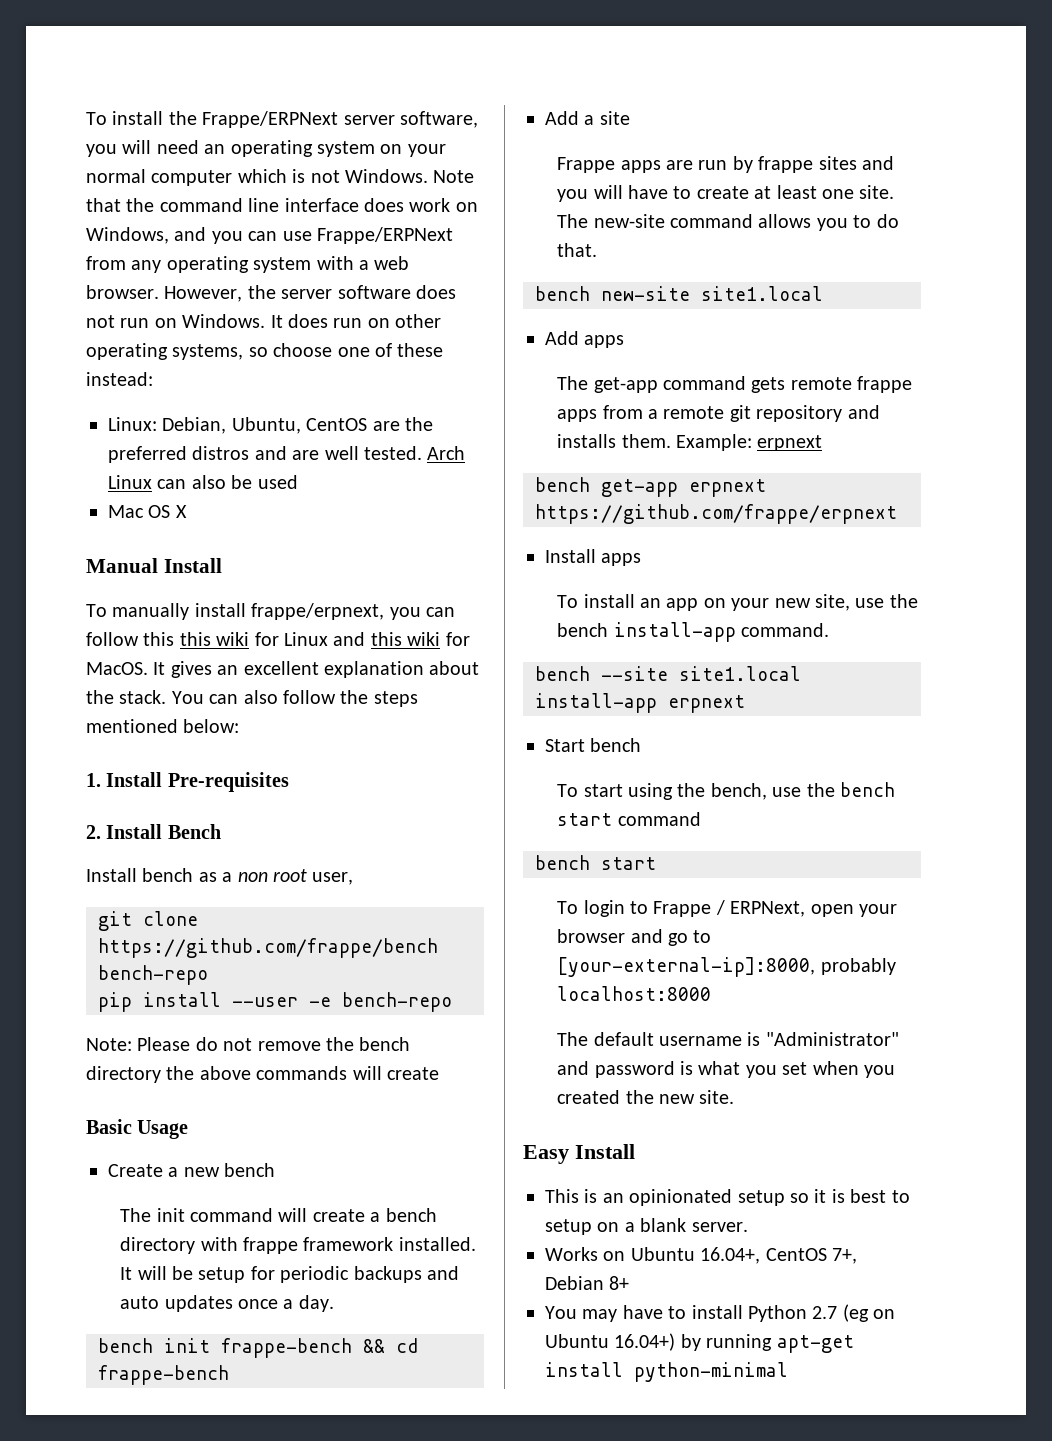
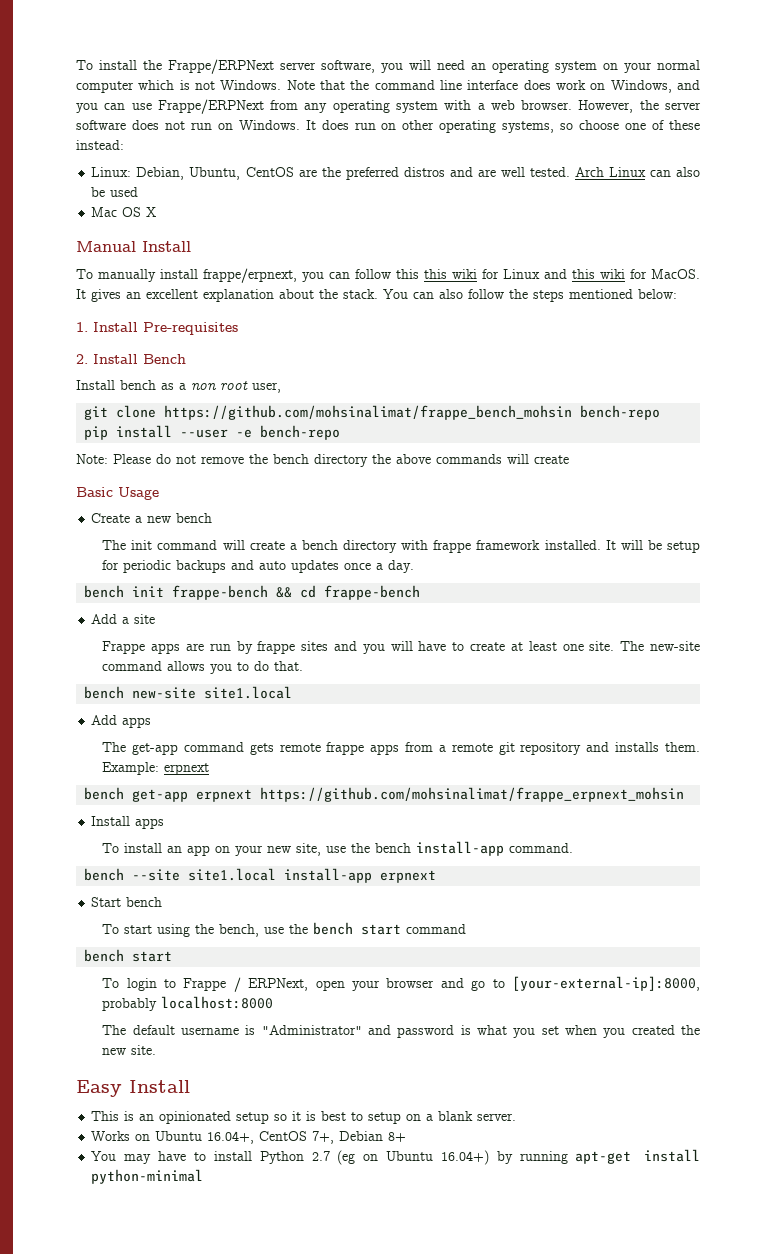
- git clone https://github.com/frappe/bench bench-repo
+ git clone https://github.com/mohsinalimat/frappe_bench_mohsin bench-repo
- bench get-app erpnext https://github.com/frappe/erpnext
+ bench get-app erpnext https://github.com/mohsinalimat/frappe_erpnext_mohsin

